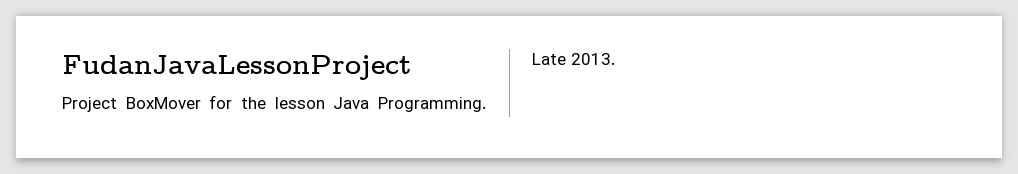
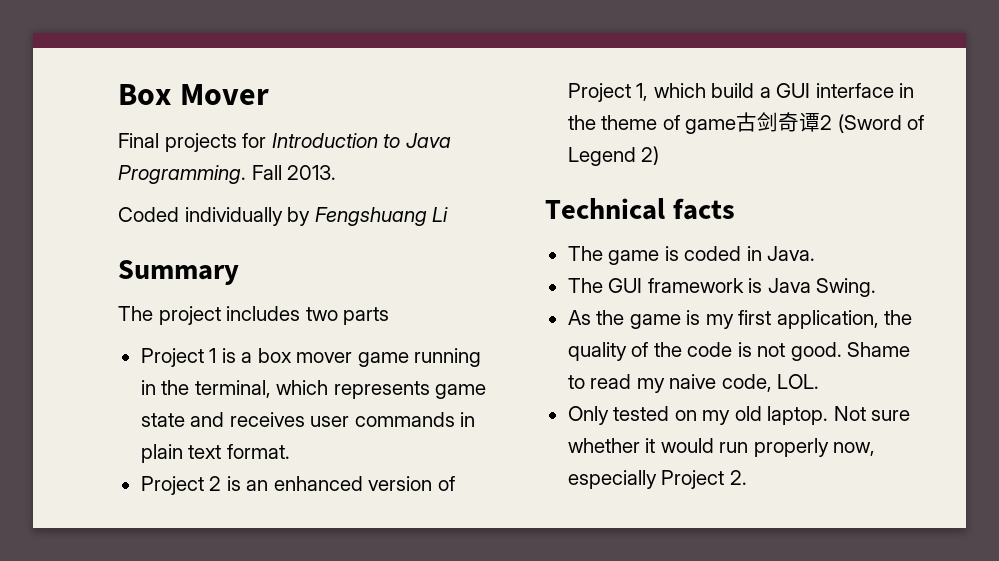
- FudanJavaLessonProject
- Project BoxMover for the lesson Java Programming. Late 2013.
+ Box Mover
+ Final projects for Introduction to Java Programming. Fall 2013.
+ Coded individually by Fengshuang Li
+ Summary
+ The project includes two parts
+ Project 1 is a box mover game running in the terminal, which represents game state and receives user commands in plain text format.
+ Project 2 is an enhanced version of Project 1, which build a GUI interface in the theme of game古剑奇谭2 (Sword of Legend 2)
+ Technical facts
+ The game is coded in Java.
+ The GUI framework is Java Swing.
+ As the game is my first application, the quality of the code is not good. Shame to read my naive code, LOL.
+ Only tested on my old laptop. Not sure whether it would run properly now, especially Project 2.

